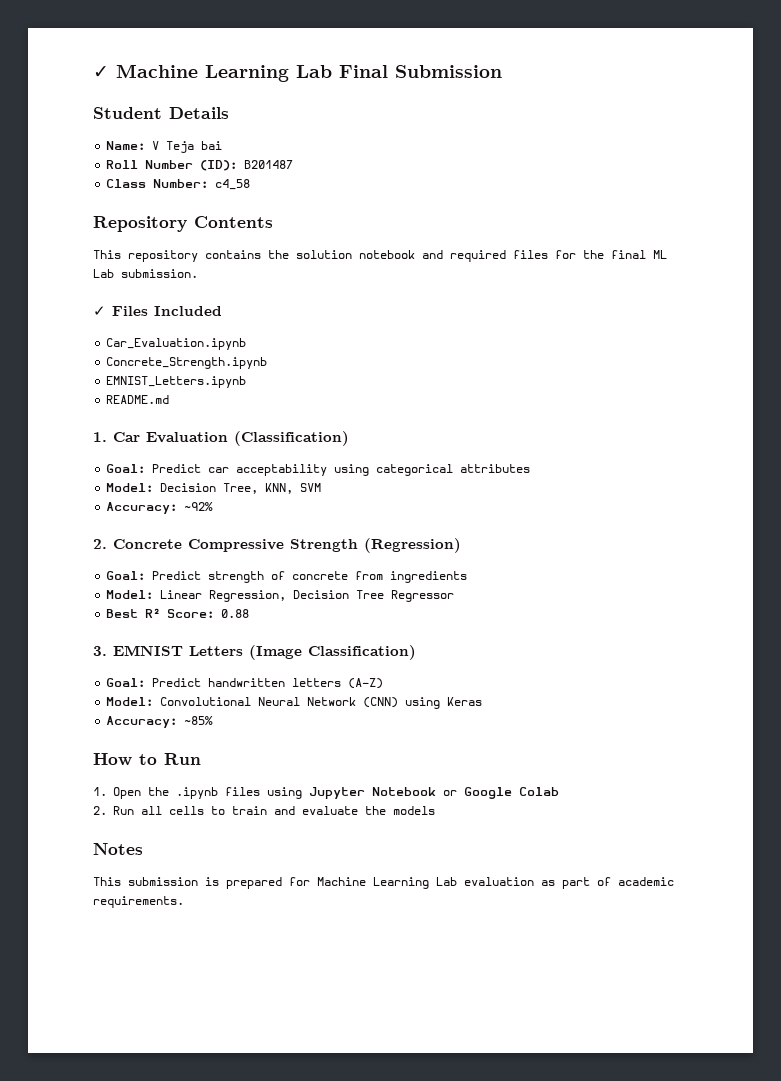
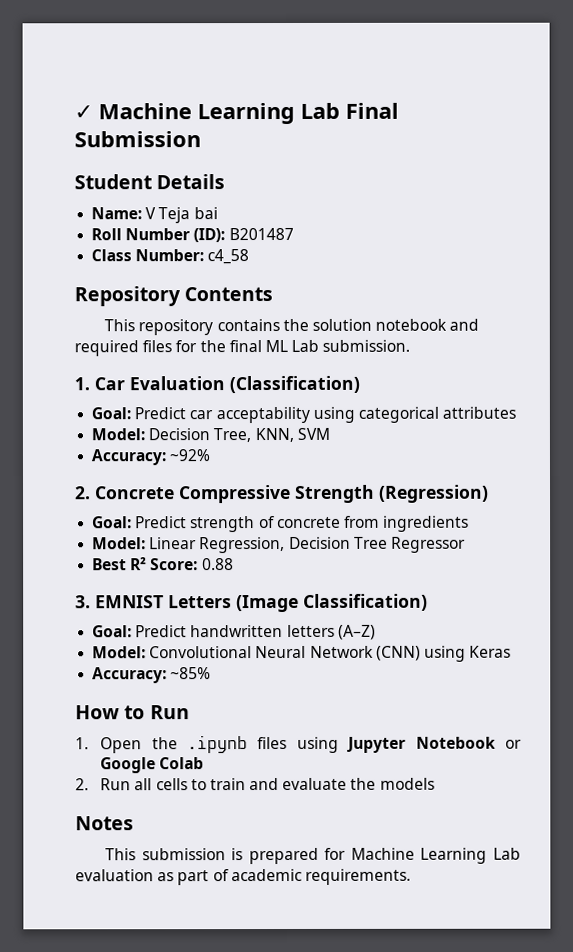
- ✓ Files Included
- Car_Evaluation.ipynb
- Concrete_Strength.ipynb
- EMNIST_Letters.ipynb
- README.md

